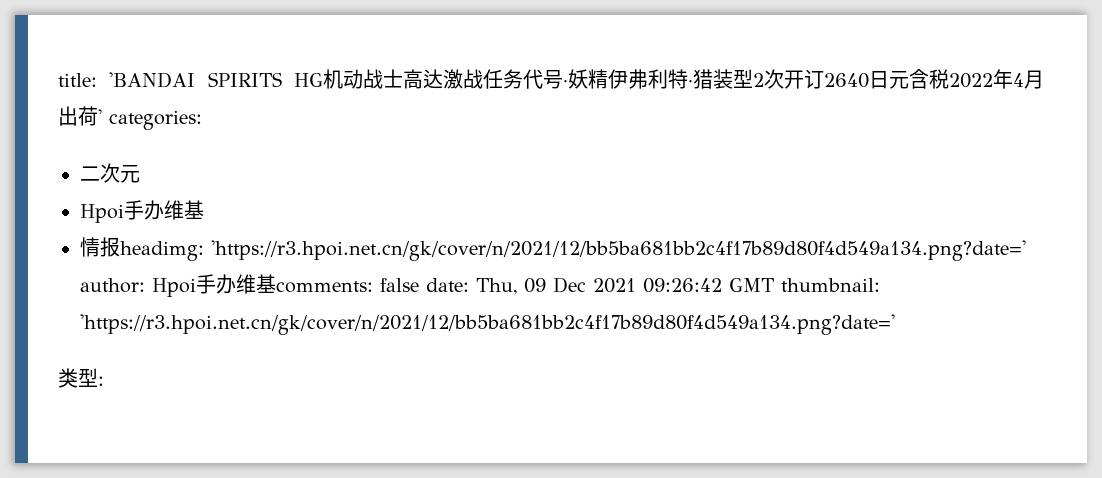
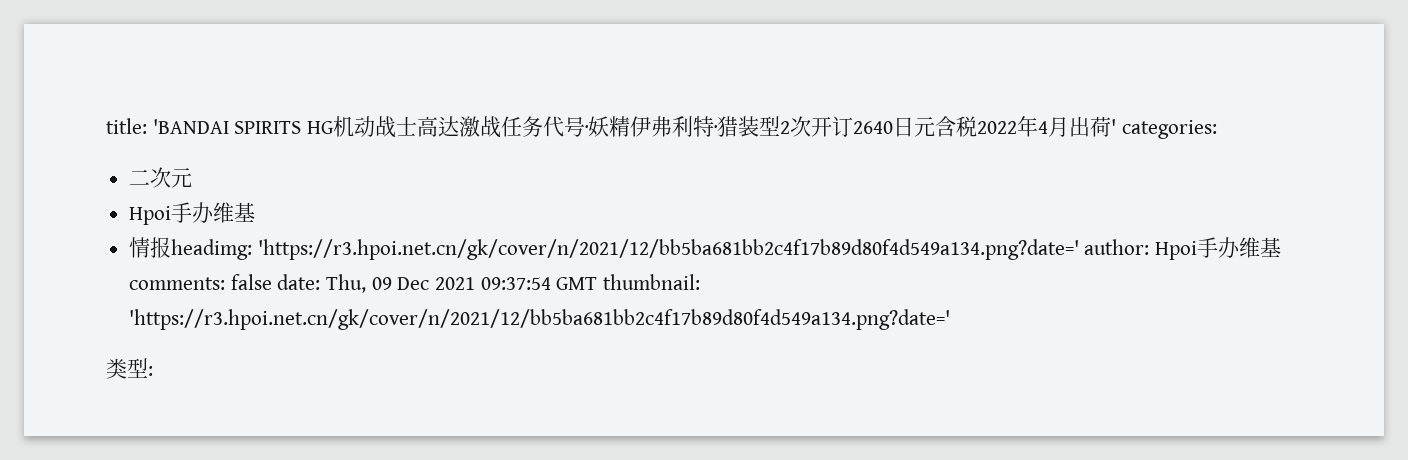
- 情报headimg: 'https://r3.hpoi.net.cn/gk/cover/n/2021/12/bb5ba681bb2c4f17b89d80f4d549a134.png?date=' author: Hpoi手办维基comments: false date: Thu, 09 Dec 2021 09:26:42 GMT thumbnail: 'https://r3.hpoi.net.cn/gk/cover/n/2021/12/bb5ba681bb2c4f17b89d80f4d549a134.png?date='
+ 情报headimg: 'https://r3.hpoi.net.cn/gk/cover/n/2021/12/bb5ba681bb2c4f17b89d80f4d549a134.png?date=' author: Hpoi手办维基comments: false date: Thu, 09 Dec 2021 09:37:54 GMT thumbnail: 'https://r3.hpoi.net.cn/gk/cover/n/2021/12/bb5ba681bb2c4f17b89d80f4d549a134.png?date='

